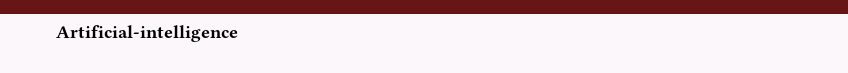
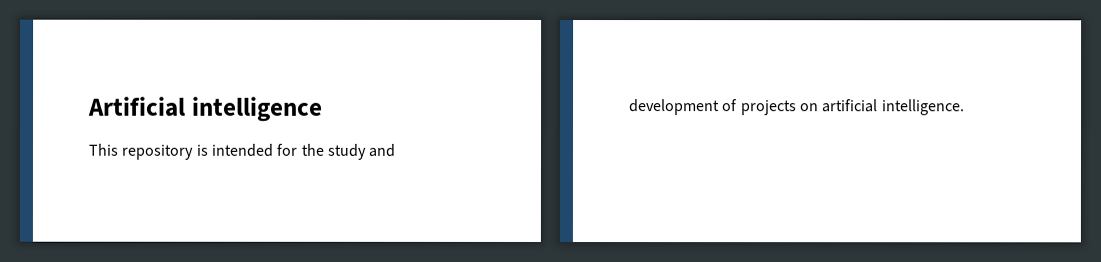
- Artificial-intelligence
+ Artificial intelligence
+ This repository is intended for the study and development of projects on artificial intelligence.

